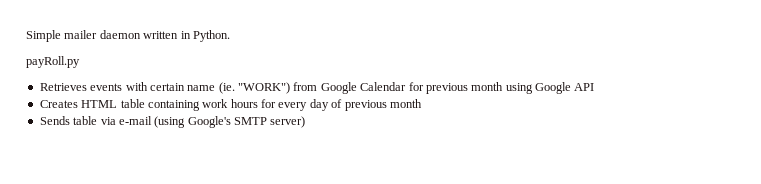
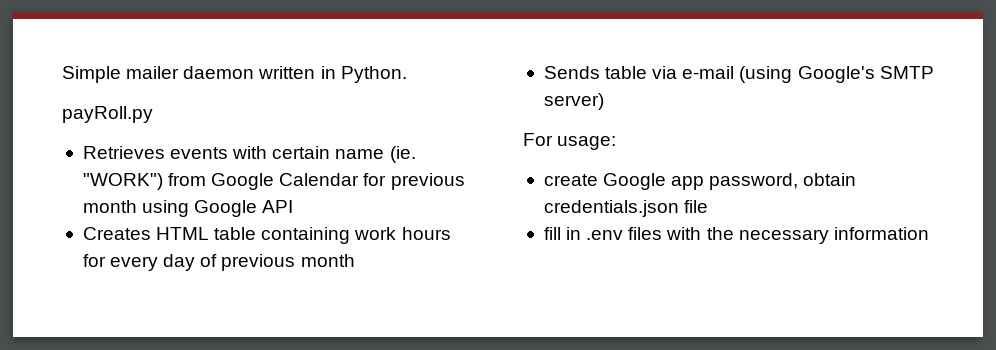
+ For usage:
+ create Google app password, obtain credentials.json file
+ fill in .env files with the necessary information

